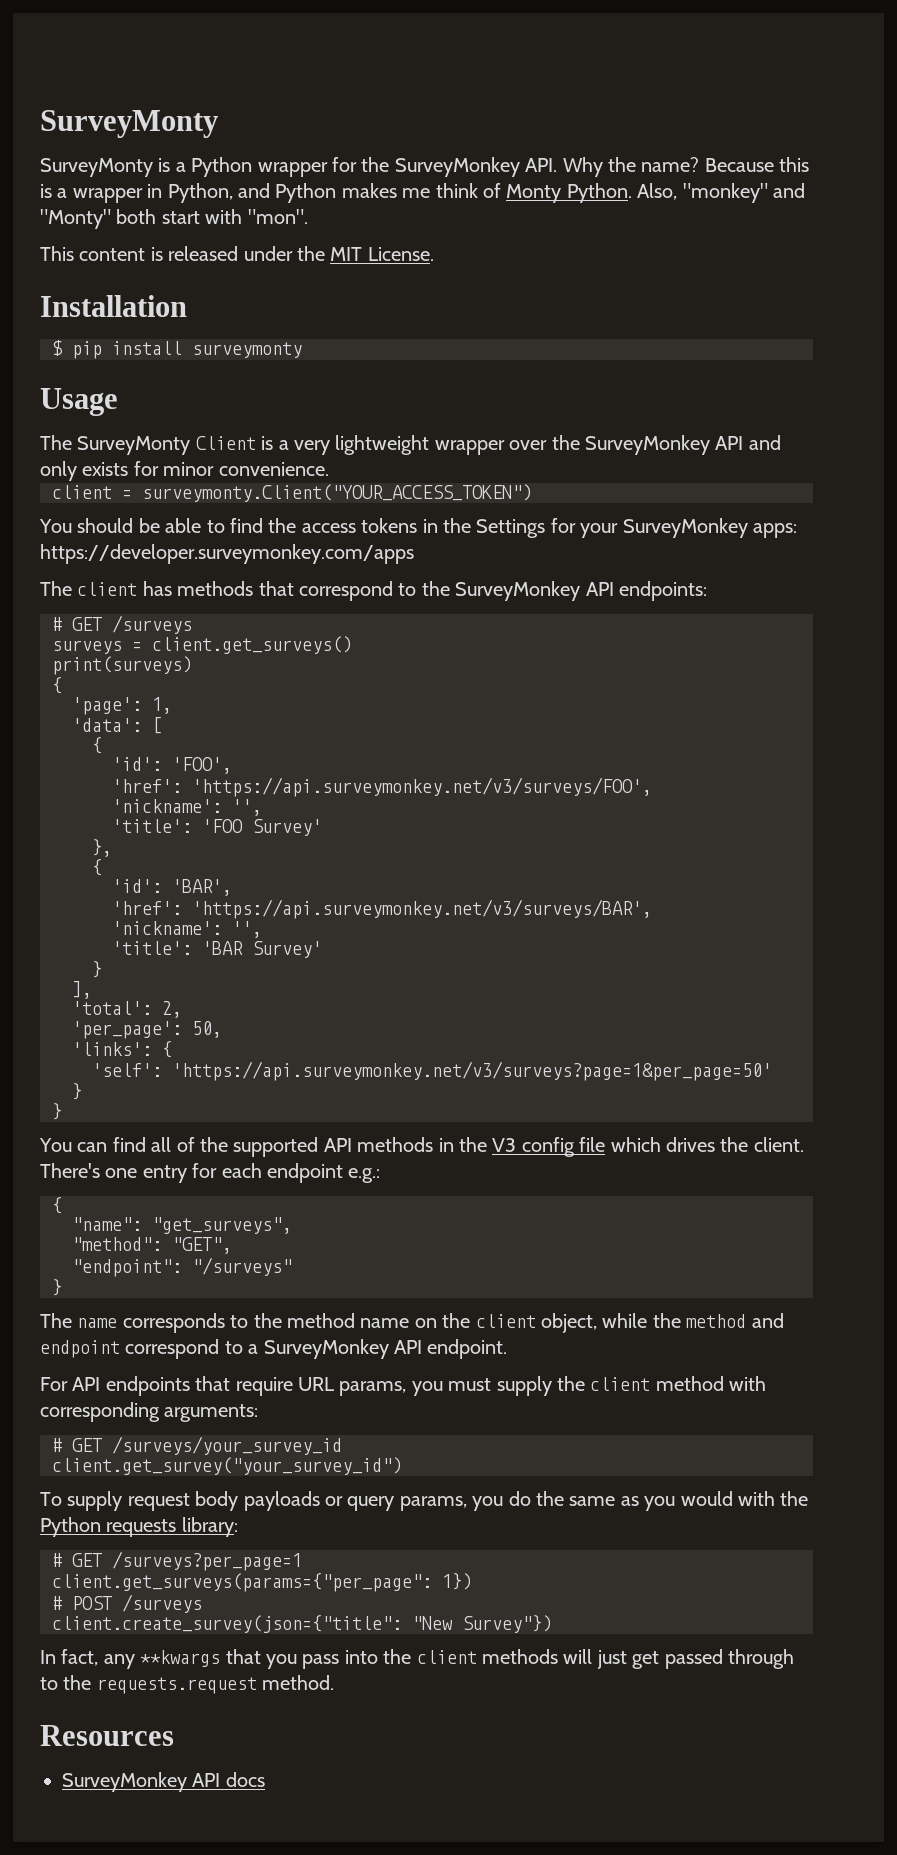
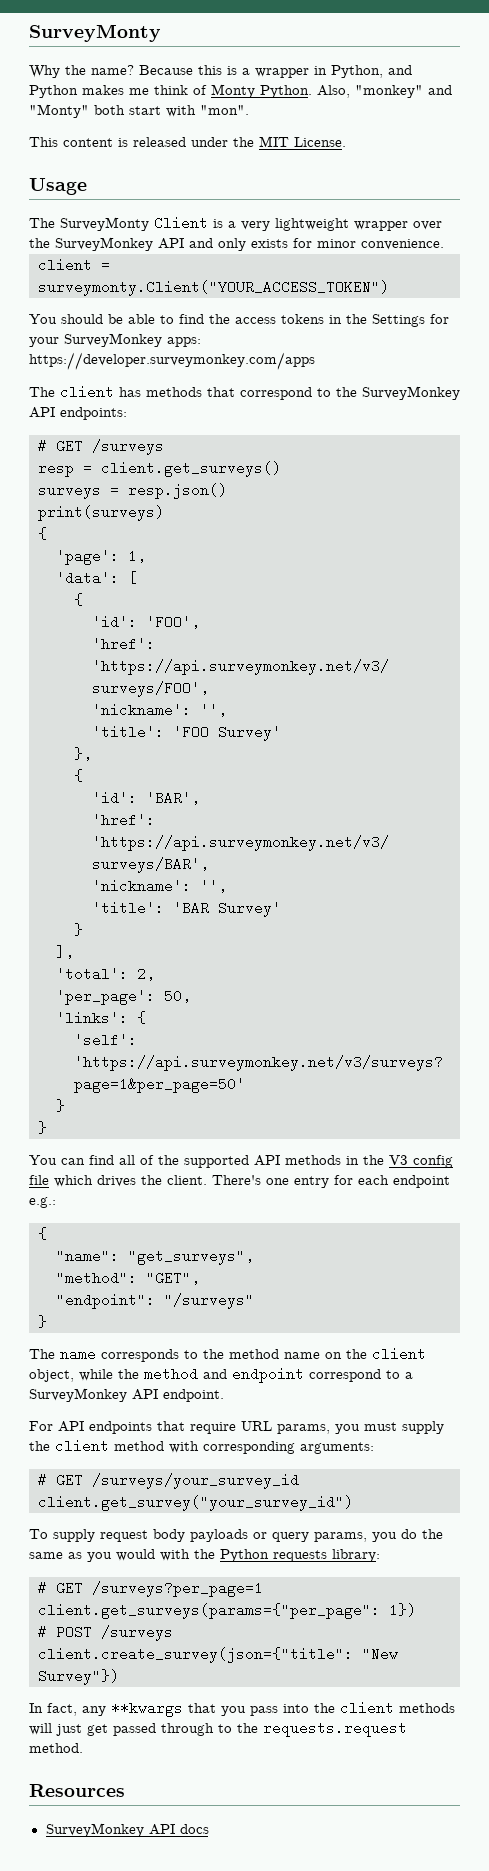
- SurveyMonty is a Python wrapper for the SurveyMonkey API. Why the name?
+ Why the name?
- Installation
- $ pip install surveymonty
+ resp = client.get_surveys()
- surveys = client.get_surveys()
+ surveys = resp.json()

